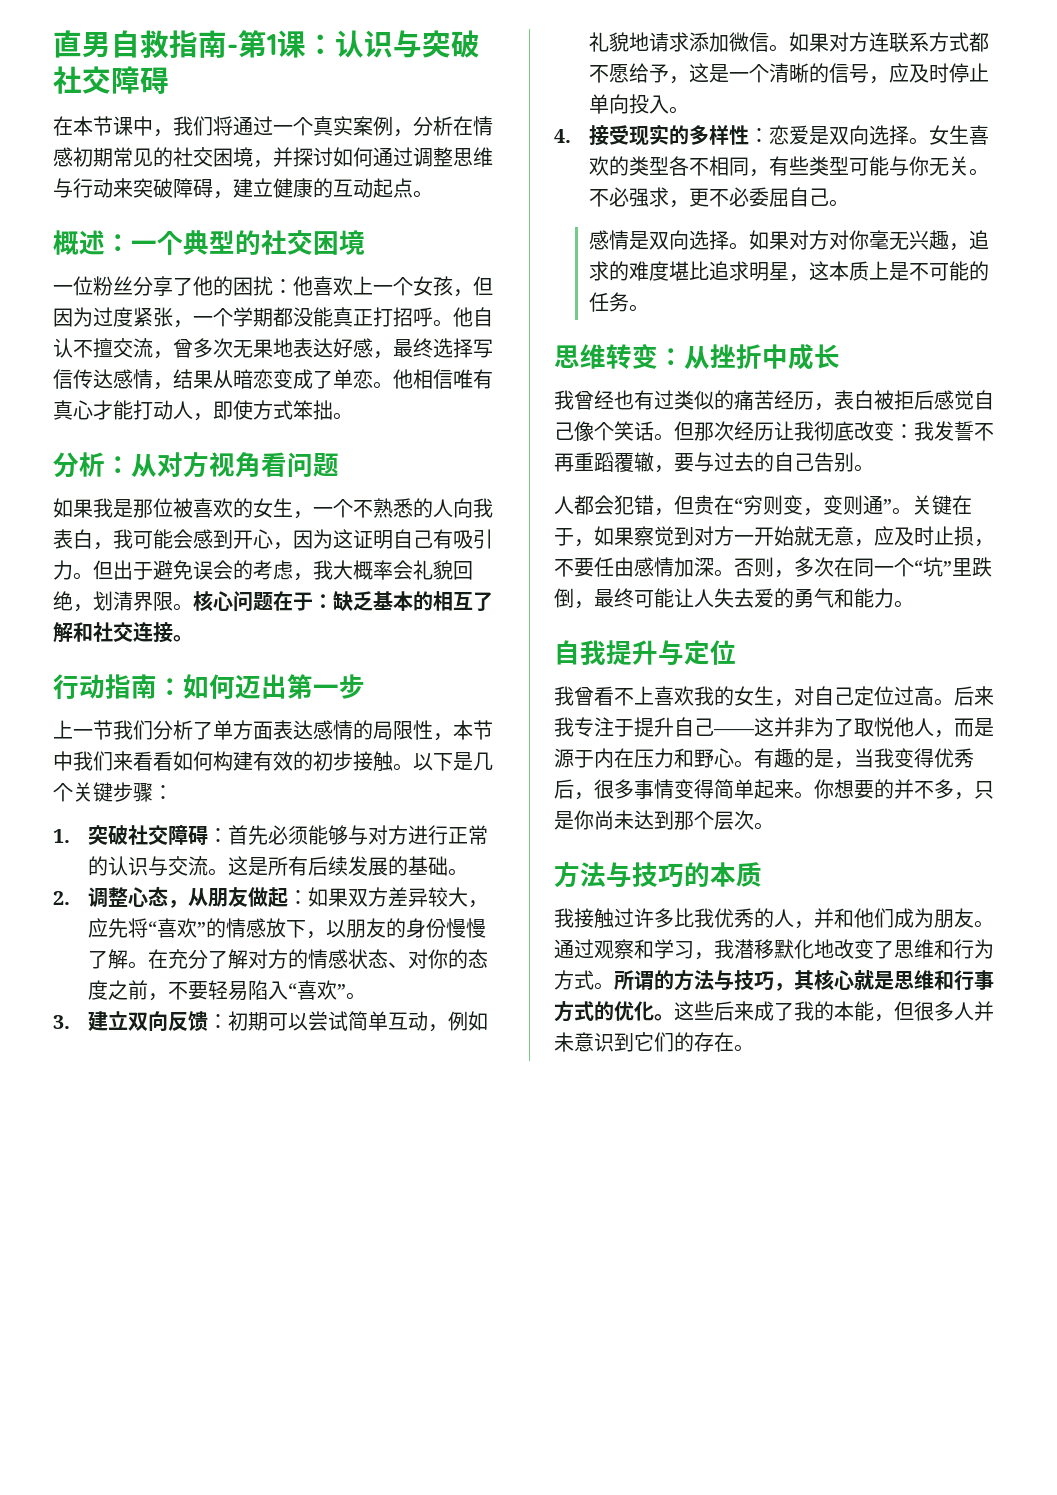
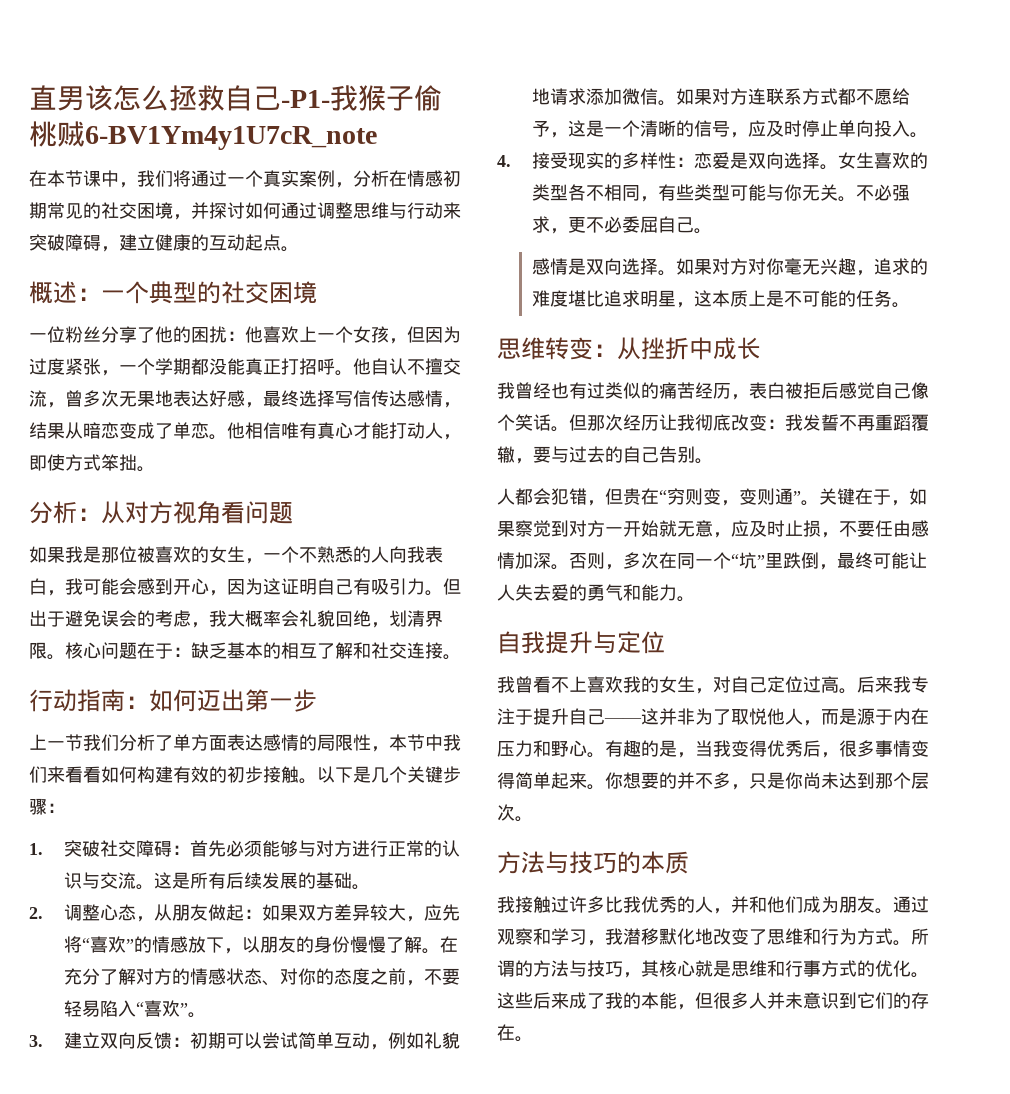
- 直男自救指南-第1课：认识与突破社交障碍
+ 直男该怎么拯救自己-P1-我猴子偷桃贼6-BV1Ym4y1U7cR_note

